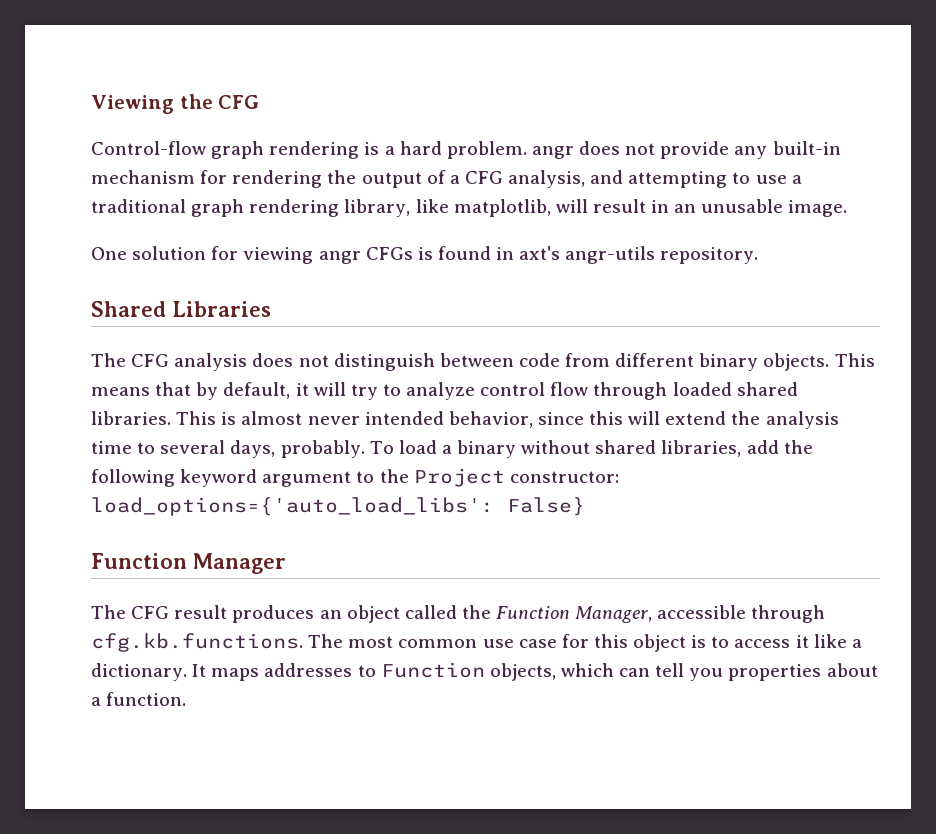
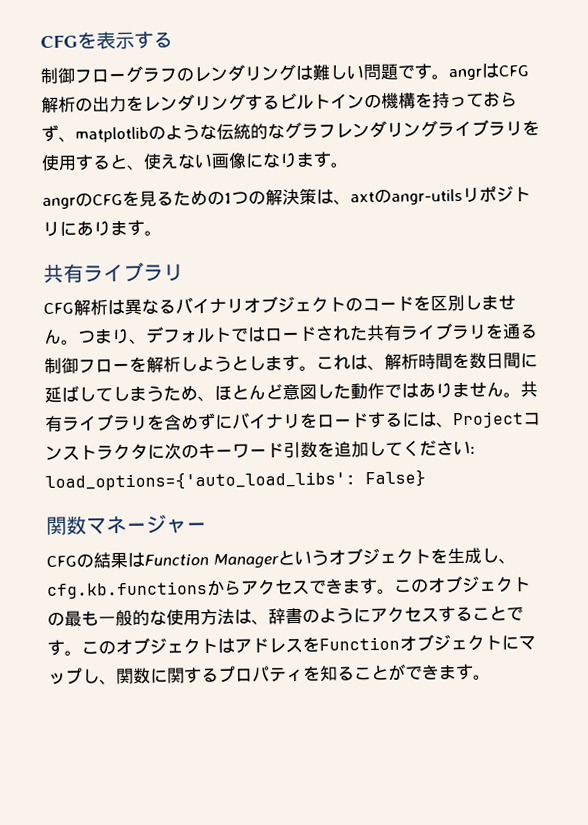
- Viewing the CFG
- Control-flow graph rendering is a hard problem. angr does not provide any built-in mechanism for rendering the output of a CFG analysis, and attempting to use a traditional graph rendering library, like matplotlib, will result in an unusable image.
- One solution for viewing angr CFGs is found in axt's angr-utils repository.
- Shared Libraries
- The CFG analysis does not distinguish between code from different binary objects. This means that by default, it will try to analyze control flow through loaded shared libraries. This is almost never intended behavior, since this will extend the analysis time to several days, probably. To load a binary without shared libraries, add the following keyword argument to the Project constructor: load_options={'auto_load_libs': False}
- Function Manager
- The CFG result produces an object called the Function Manager, accessible through cfg.kb.functions. The most common use case for this object is to access it like a dictionary. It maps addresses to Function objects, which can tell you properties about a function.
+ CFGを表示する
+ 制御フローグラフのレンダリングは難しい問題です。angrはCFG解析の出力をレンダリングするビルトインの機構を持っておらず、matplotlibのような伝統的なグラフレンダリングライブラリを使用すると、使えない画像になります。
+ angrのCFGを見るための1つの解決策は、axtのangr-utilsリポジトリにあります。
+ 共有ライブラリ
+ CFG解析は異なるバイナリオブジェクトのコードを区別しません。つまり、デフォルトではロードされた共有ライブラリを通る制御フローを解析しようとします。これは、解析時間を数日間に延ばしてしまうため、ほとんど意図した動作ではありません。共有ライブラリを含めずにバイナリをロードするには、Projectコンストラクタに次のキーワード引数を追加してください: load_options={'auto_load_libs': False}
+ 関数マネージャー
+ CFGの結果はFunction Managerというオブジェクトを生成し、cfg.kb.functionsからアクセスできます。このオブジェクトの最も一般的な使用方法は、辞書のようにアクセスすることです。このオブジェクトはアドレスをFunctionオブジェクトにマップし、関数に関するプロパティを知ることができます。

